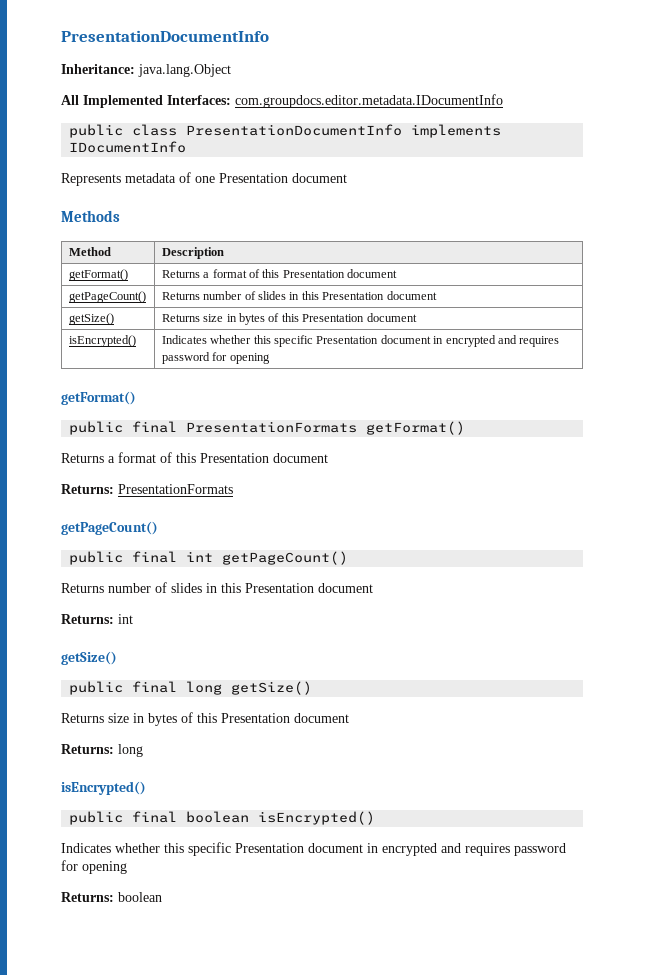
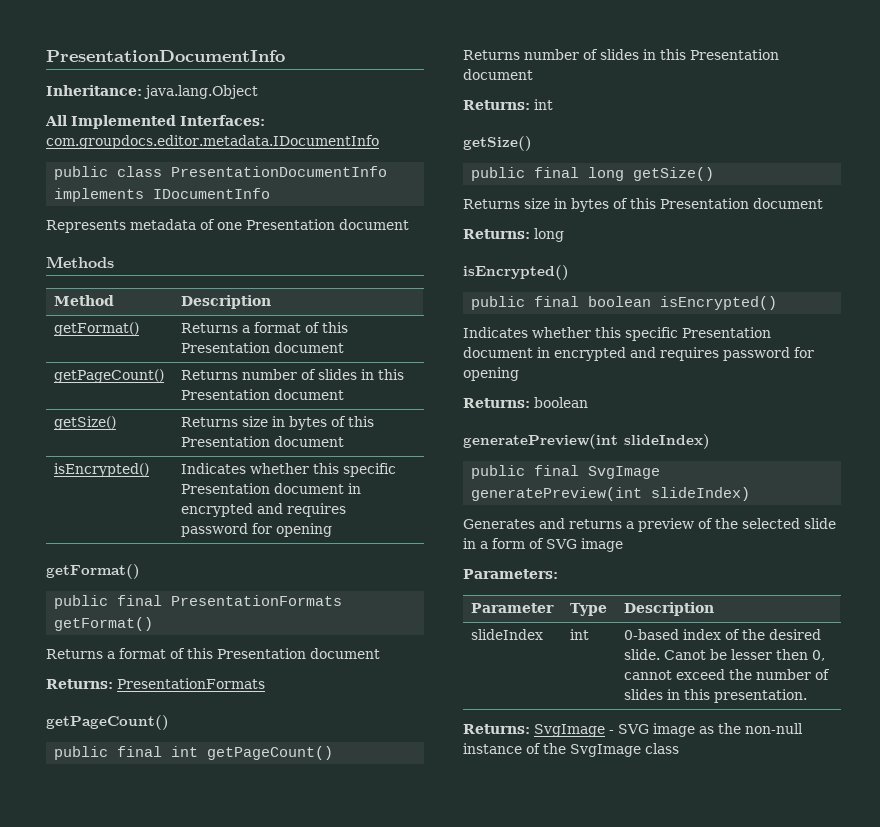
  Returns: boolean
+ generatePreview(int slideIndex)
+ public final SvgImage generatePreview(int slideIndex)
+ Generates and returns a preview of the selected slide in a form of SVG image
+ Parameters:
+ Parameter | Type | Description
+ slideIndex | int | 0-based index of the desired slide. Canot be lesser then 0, cannot exceed the number of slides in this presentation.
+ Returns: SvgImage - SVG image as the non-null instance of the SvgImage class

